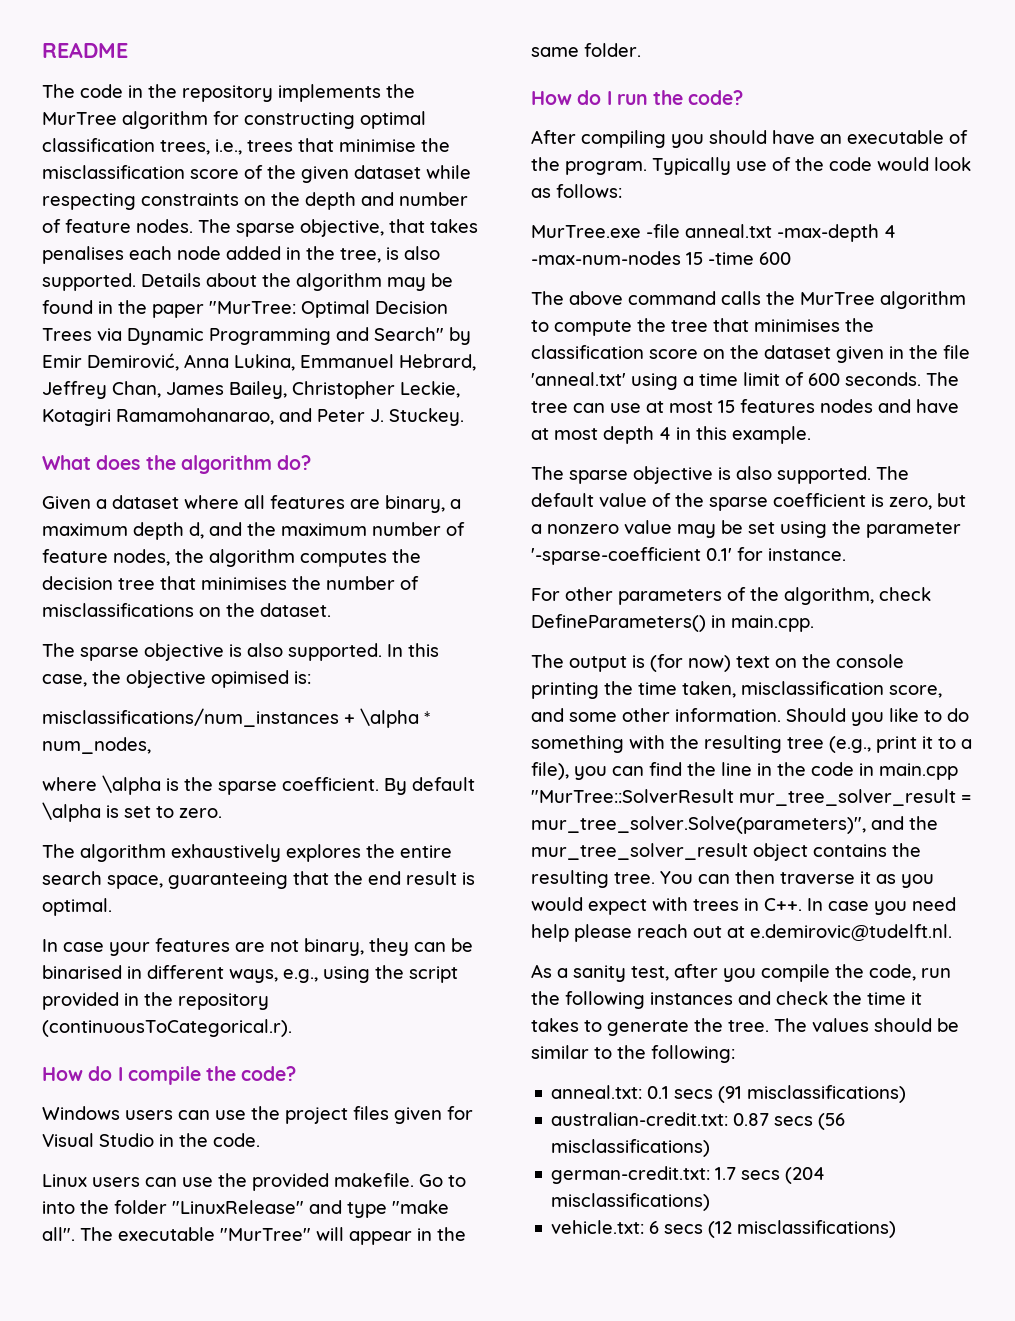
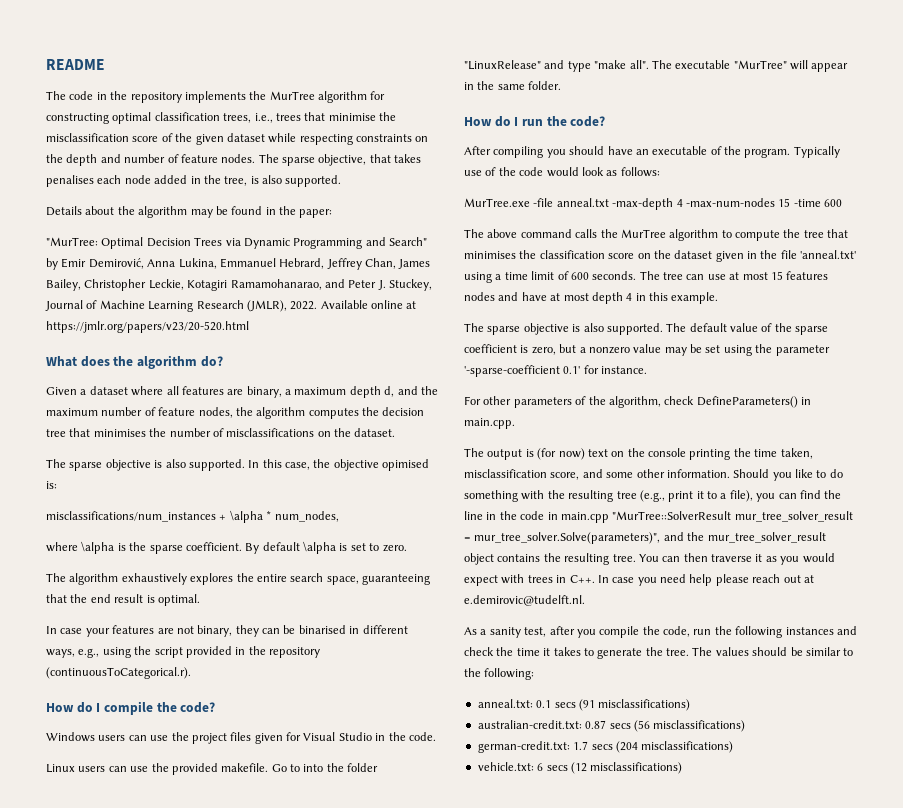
- The sparse objective, that takes penalises each node added in the tree, is also supported. Details about the algorithm may be found in the paper "MurTree: Optimal Decision Trees via Dynamic Programming and Search" by Emir Demirović, Anna Lukina, Emmanuel Hebrard, Jeffrey Chan, James Bailey, Christopher Leckie, Kotagiri Ramamohanarao, and Peter J. Stuckey.
+ The sparse objective, that takes penalises each node added in the tree, is also supported.
+ Details about the algorithm may be found in the paper:
+ "MurTree: Optimal Decision Trees via Dynamic Programming and Search" by Emir Demirović, Anna Lukina, Emmanuel Hebrard, Jeffrey Chan, James Bailey, Christopher Leckie, Kotagiri Ramamohanarao, and Peter J. Stuckey, Journal of Machine Learning Research (JMLR), 2022. Available online at https://jmlr.org/papers/v23/20-520.html

